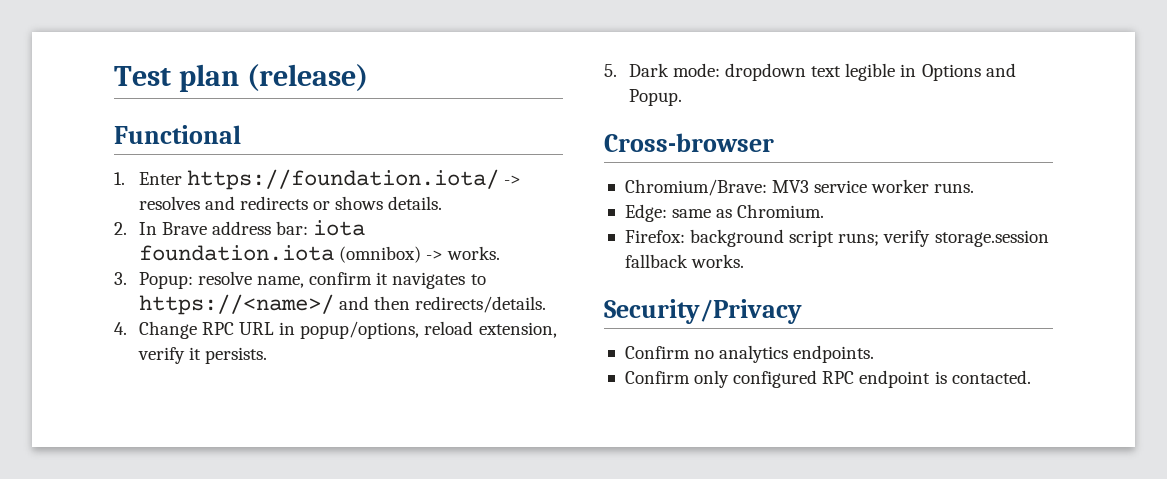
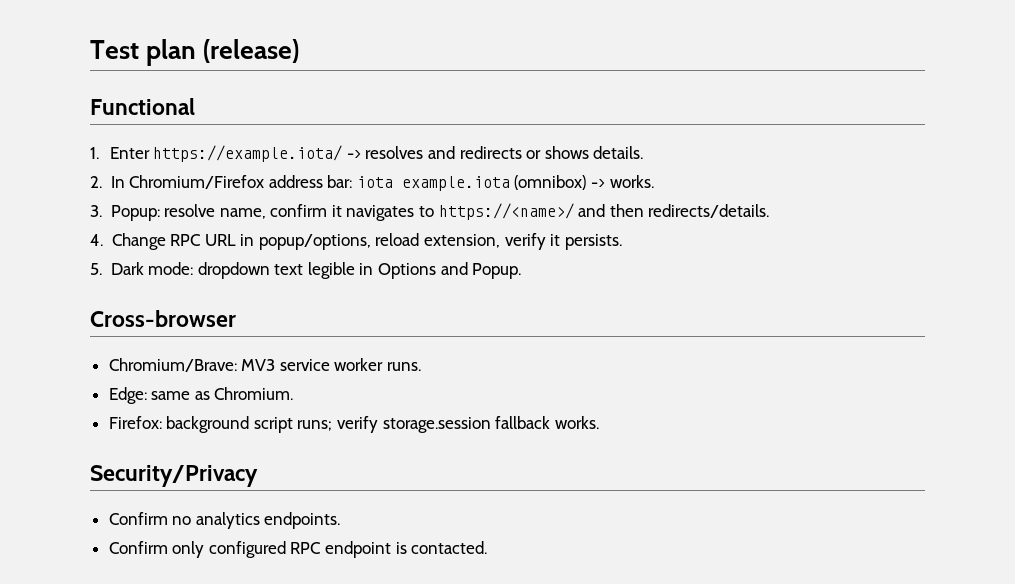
- 1. Enter https://foundation.iota/ -> resolves and redirects or shows details.
+ 1. Enter https://example.iota/ -> resolves and redirects or shows details.
- 2. In Brave address bar: iota foundation.iota (omnibox) -> works.
+ 2. In Chromium/Firefox address bar: iota example.iota (omnibox) -> works.

